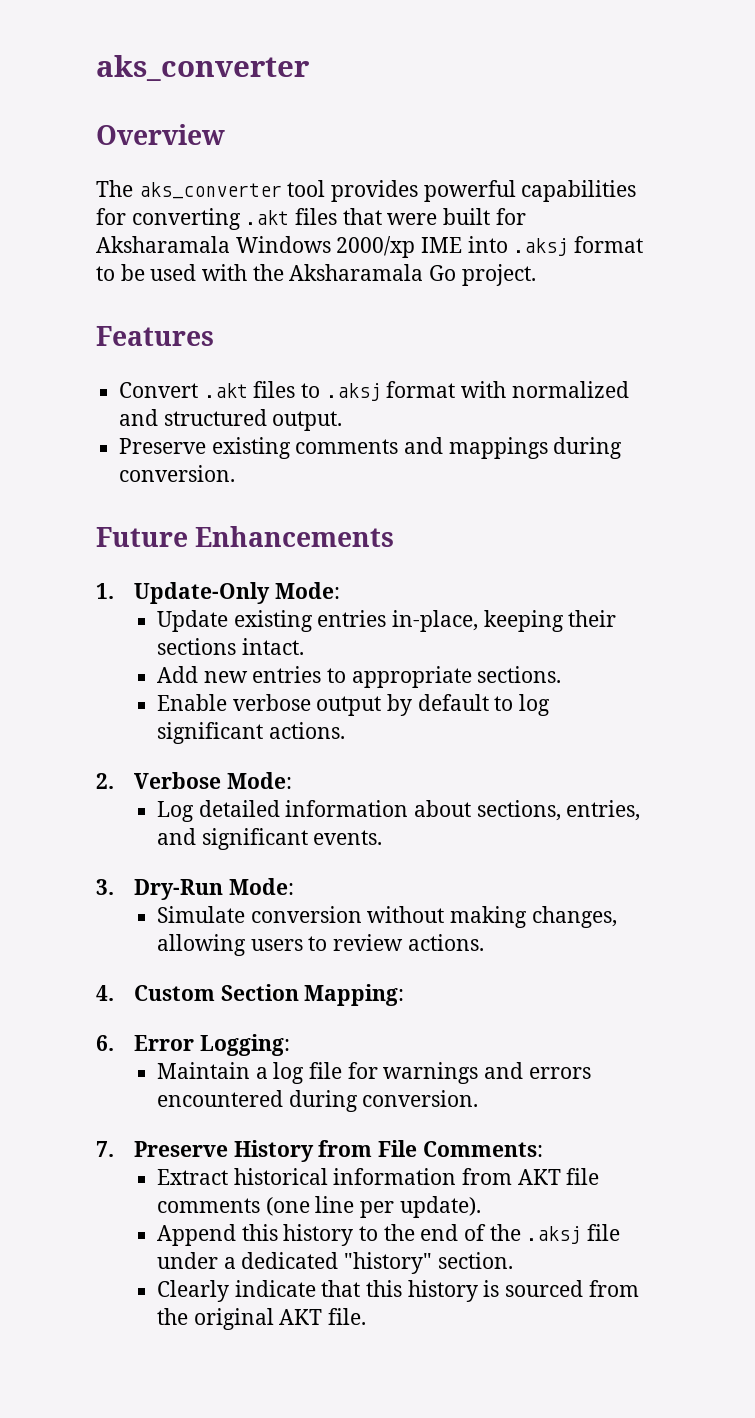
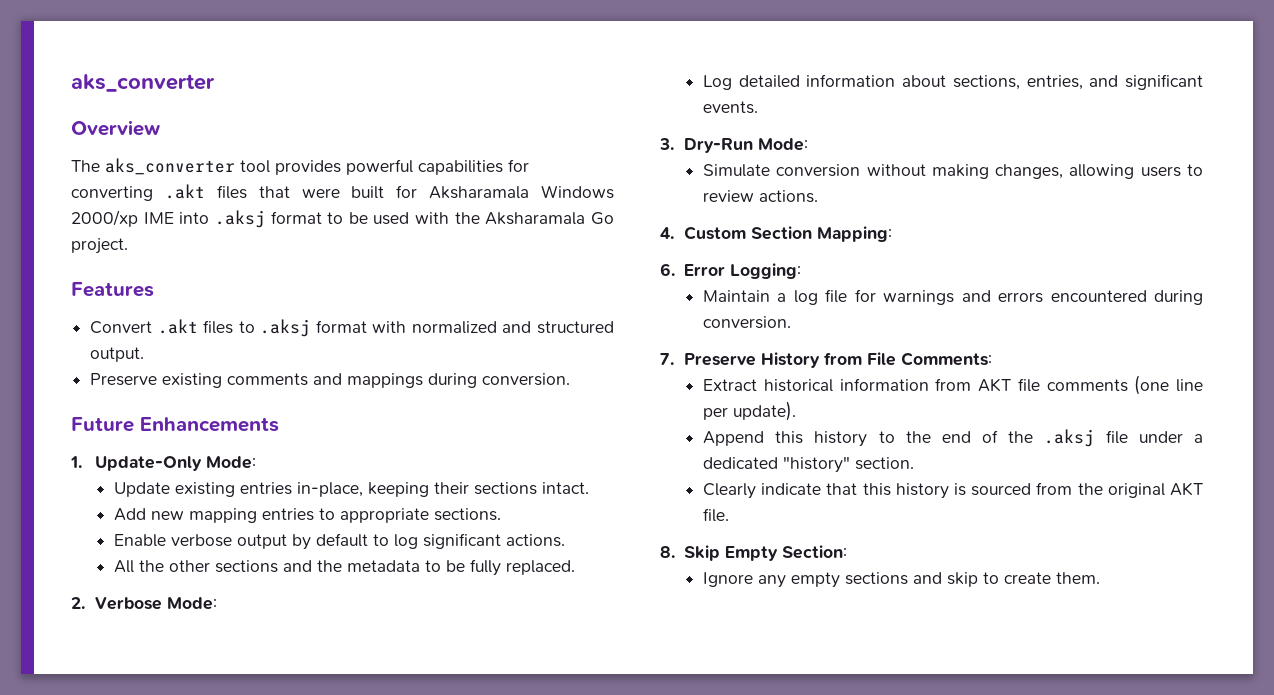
- Add new entries to appropriate sections.
+ Add new mapping entries to appropriate sections.
+ All the other sections and the metadata to be fully replaced.
+ 8. Skip Empty Section:
+ Ignore any empty sections and skip to create them.

